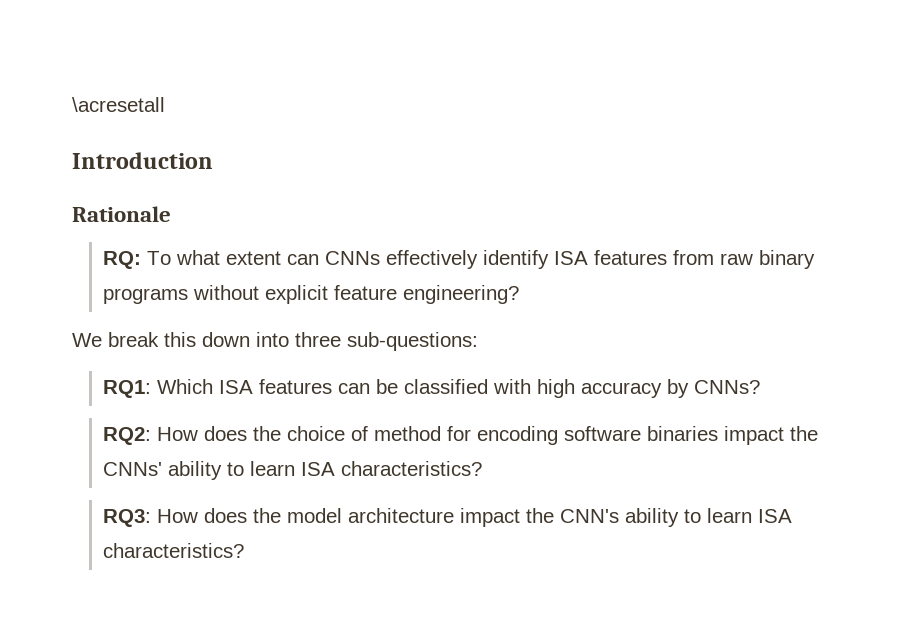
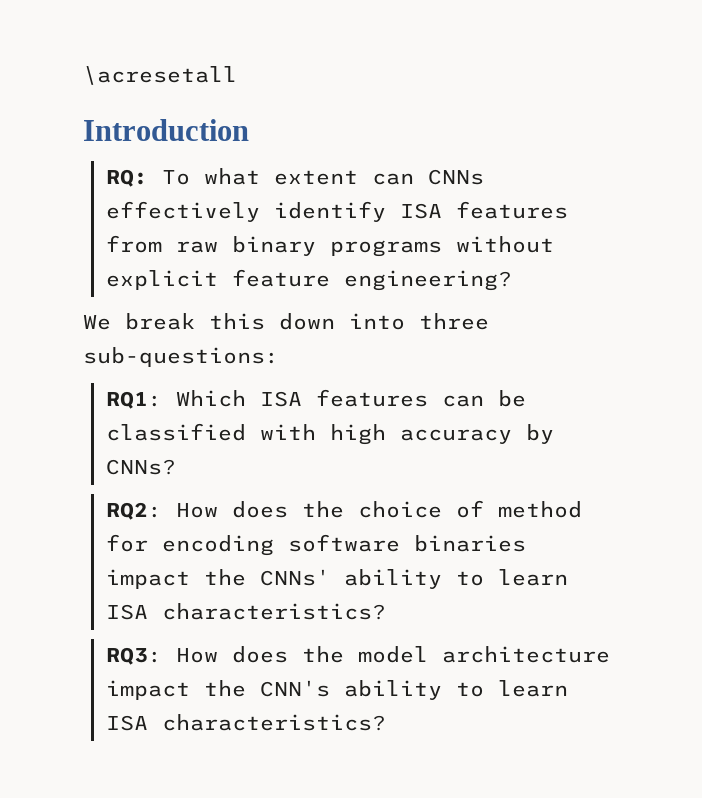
- Rationale

